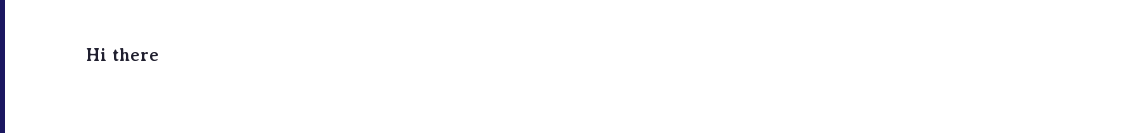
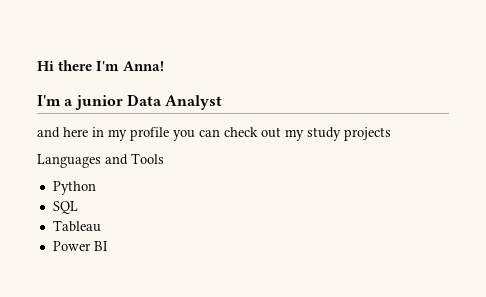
- Hi there
+ Hi there I'm Anna!
+ I'm a junior Data Analyst
+ and here in my profile you can check out my study projects
+ Languages and Tools
+ Python
+ SQL
+ Tableau
+ Power BI

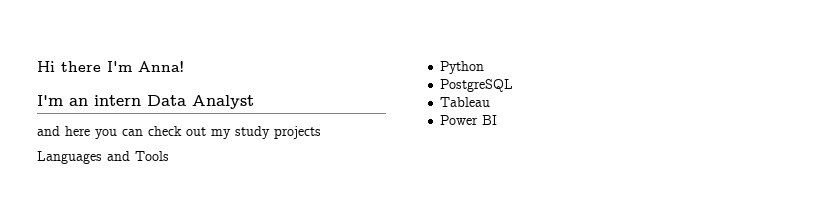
- I'm a junior Data Analyst
+ I'm an intern Data Analyst
- and here in my profile you can check out my study projects
+ and here you can check out my study projects
- SQL
+ PostgreSQL

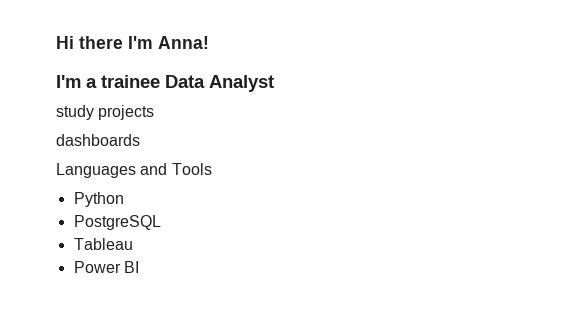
- I'm an intern Data Analyst
+ I'm a trainee Data Analyst
- and here you can check out my study projects
+ study projects
+ dashboards

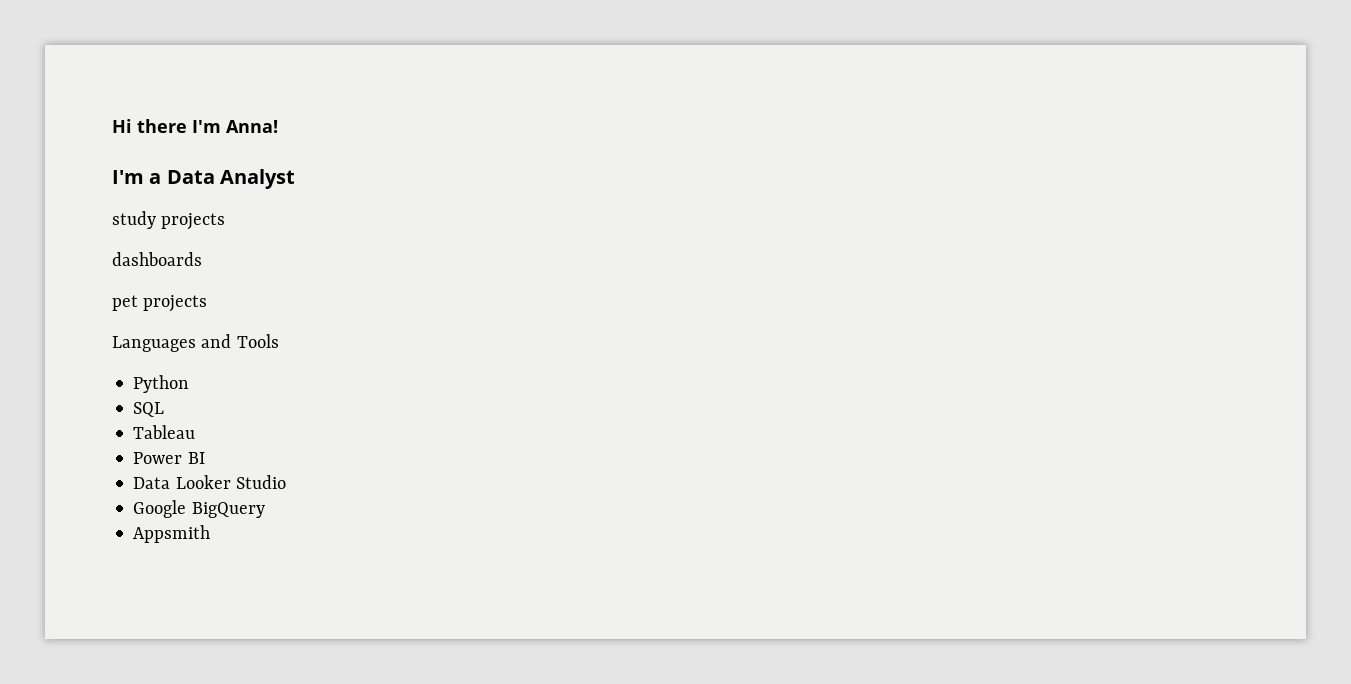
- I'm a trainee Data Analyst
+ I'm a Data Analyst
+ pet projects
- PostgreSQL
+ SQL
+ Data Looker Studio
+ Google BigQuery
+ Appsmith

